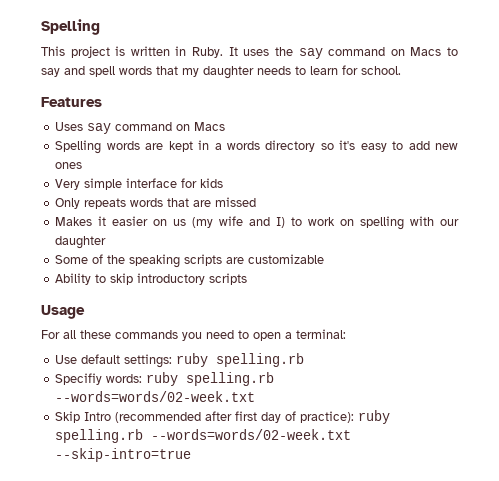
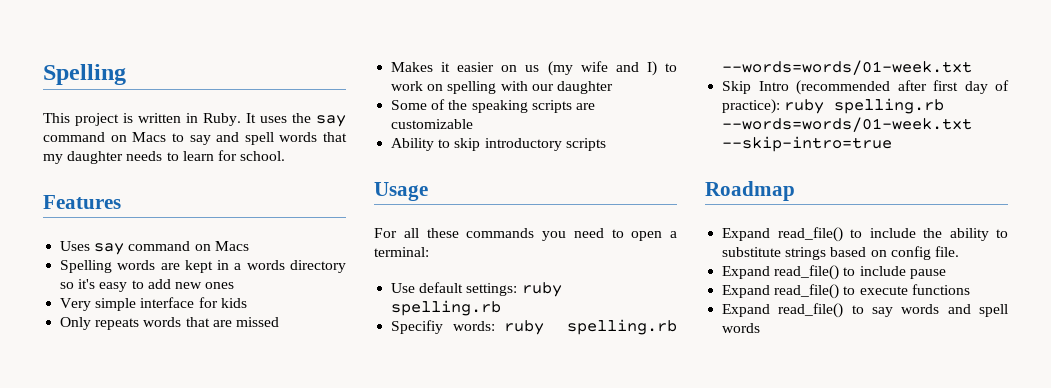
- Specifiy words: ruby spelling.rb --words=words/02-week.txt
+ Specifiy words: ruby spelling.rb --words=words/01-week.txt
- Skip Intro (recommended after first day of practice): ruby spelling.rb --words=words/02-week.txt --skip-intro=true
+ Skip Intro (recommended after first day of practice): ruby spelling.rb --words=words/01-week.txt --skip-intro=true
+ Roadmap
+ Expand read_file() to include the ability to substitute strings based on config file.
+ Expand read_file() to include pause
+ Expand read_file() to execute functions
+ Expand read_file() to say words and spell words

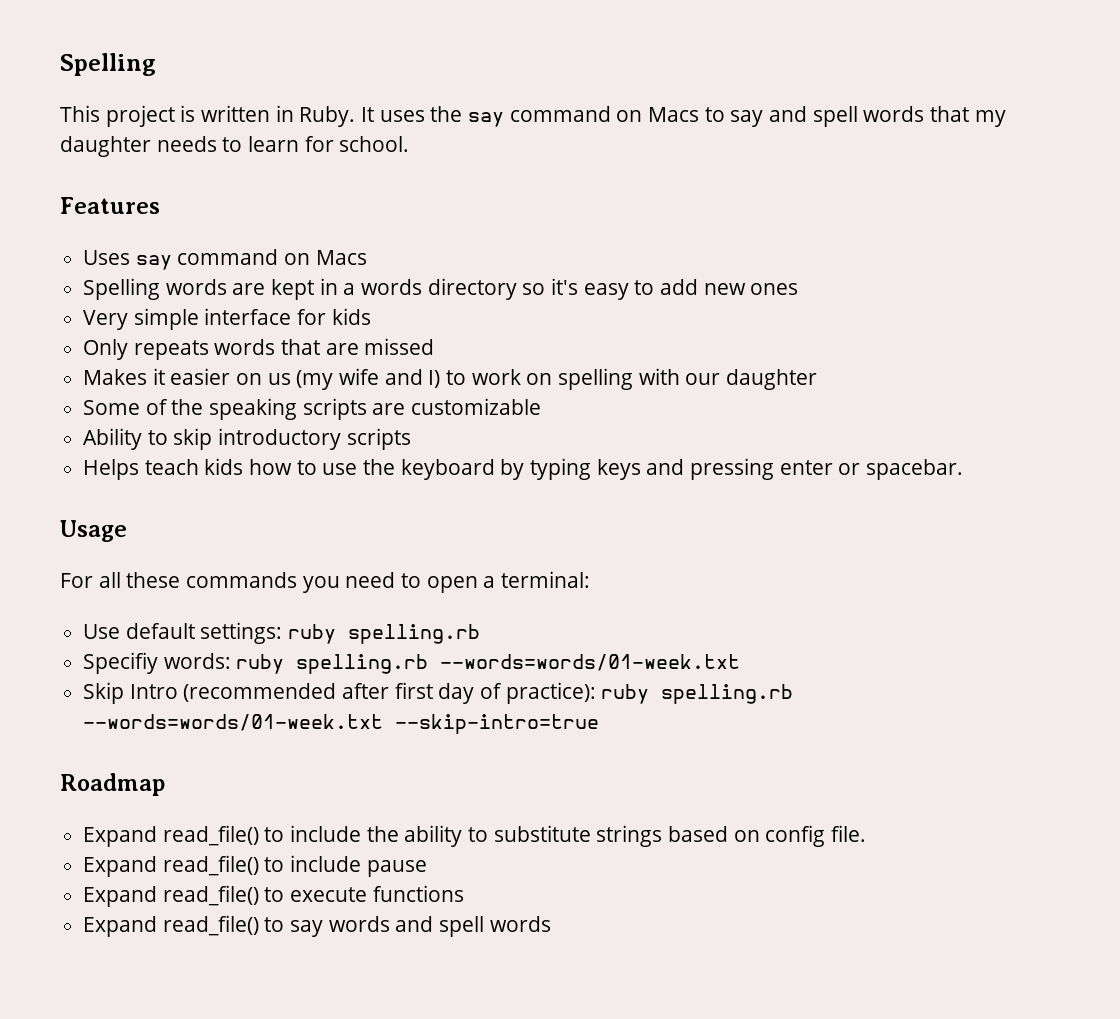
+ Helps teach kids how to use the keyboard by typing keys and pressing enter or spacebar.

